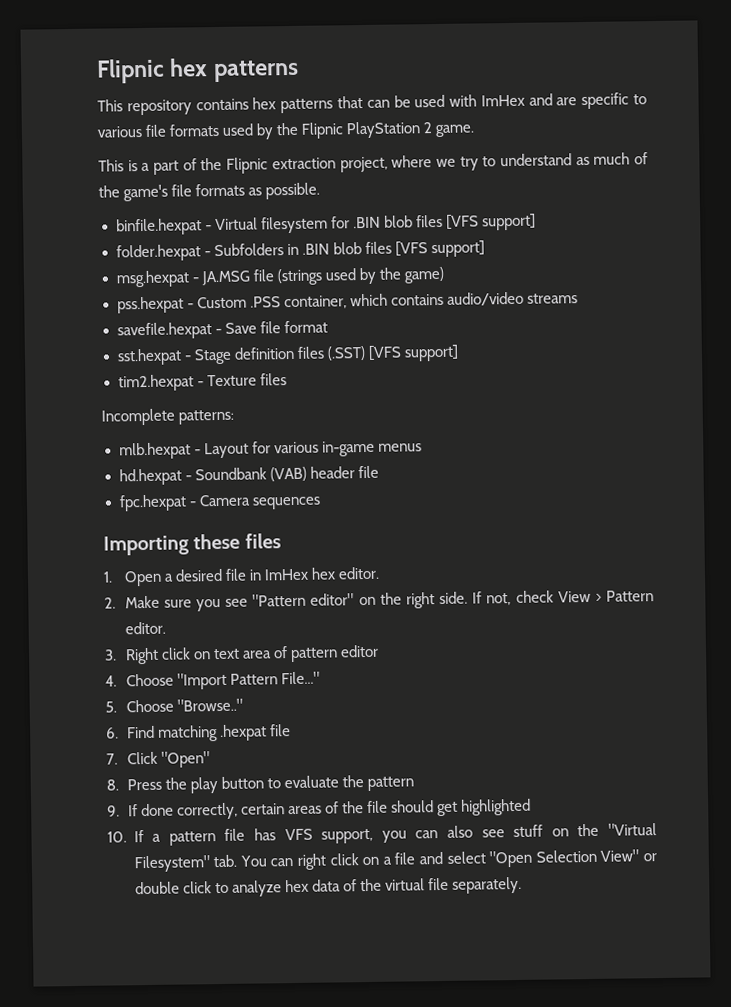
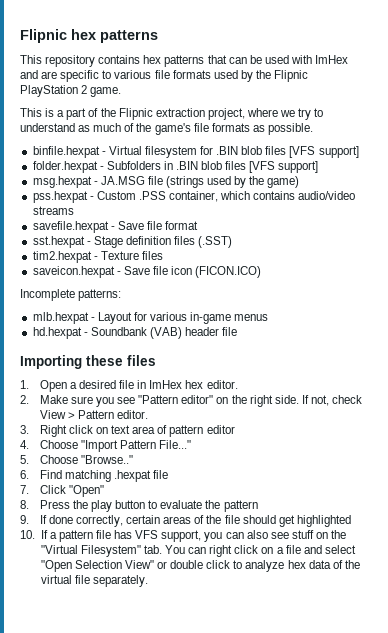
- sst.hexpat - Stage definition files (.SST) [VFS support]
+ sst.hexpat - Stage definition files (.SST)
+ saveicon.hexpat - Save file icon (FICON.ICO)
- fpc.hexpat - Camera sequences

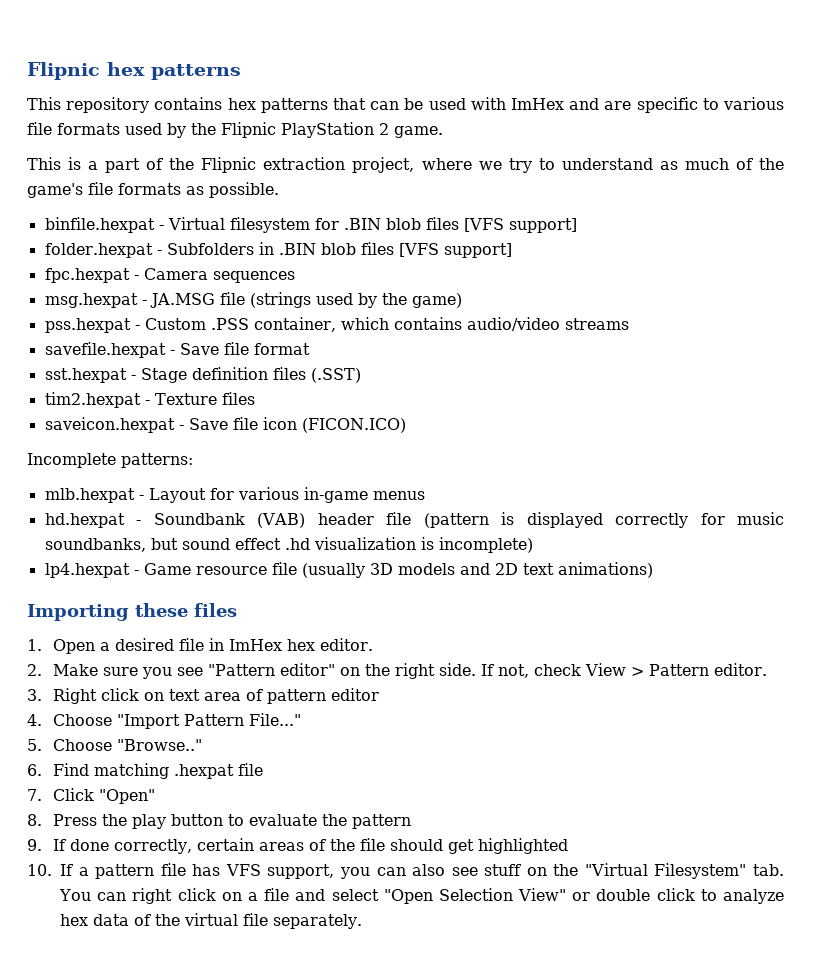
+ fpc.hexpat - Camera sequences
- hd.hexpat - Soundbank (VAB) header file
+ hd.hexpat - Soundbank (VAB) header file (pattern is displayed correctly for music soundbanks, but sound effect .hd visualization is incomplete)
+ lp4.hexpat - Game resource file (usually 3D models and 2D text animations)

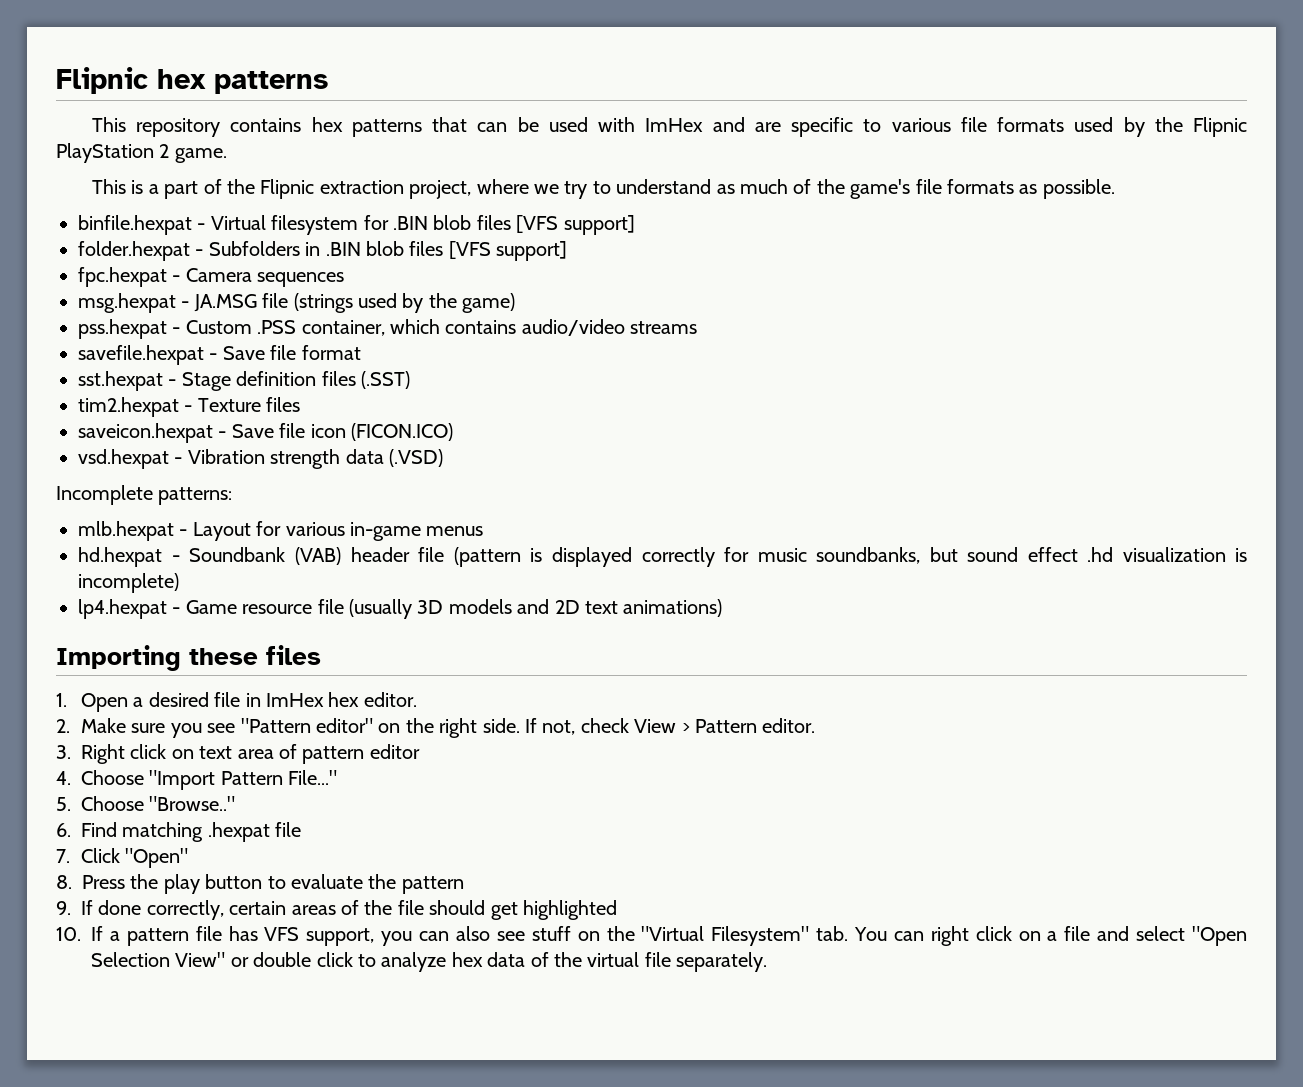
+ vsd.hexpat - Vibration strength data (.VSD)

